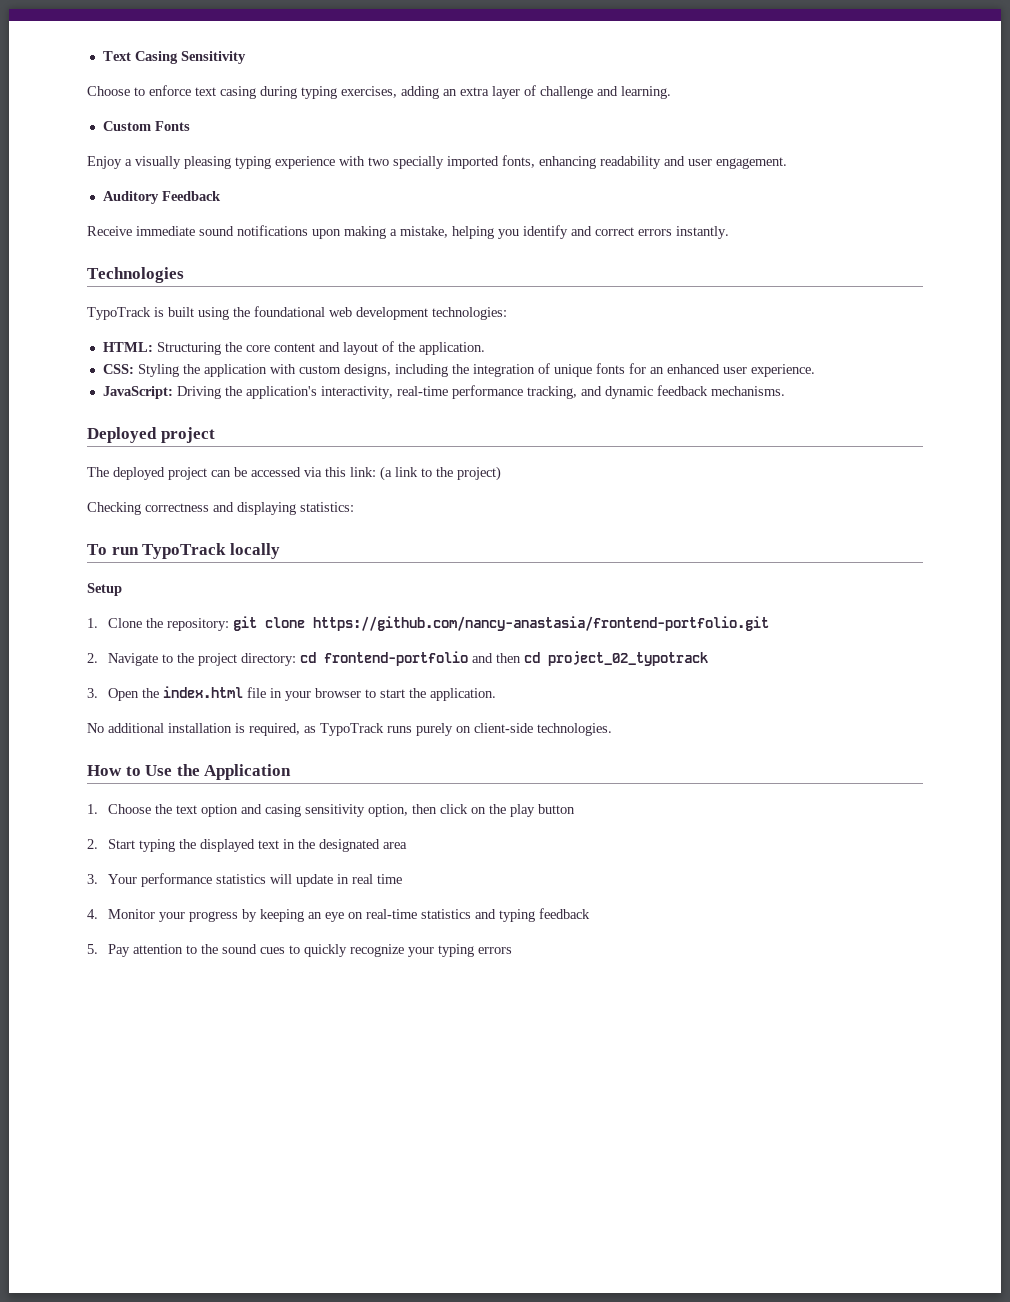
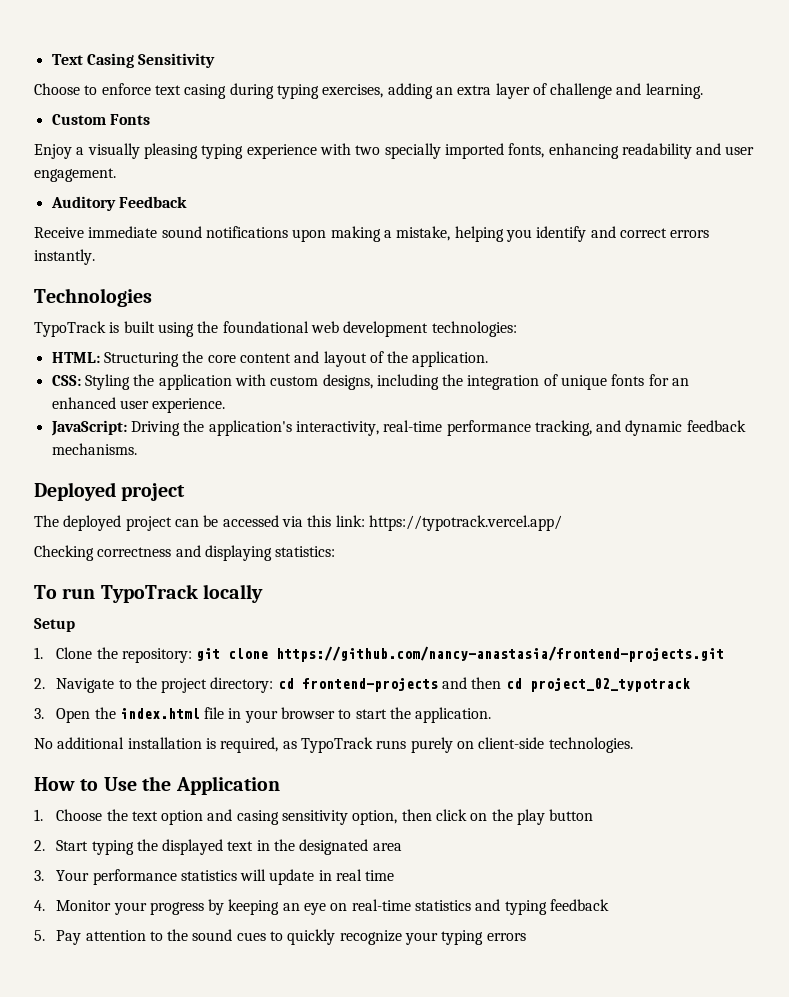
- The deployed project can be accessed via this link: (a link to the project)
+ The deployed project can be accessed via this link: https://typotrack.vercel.app/
- 1. Clone the repository: git clone https://github.com/nancy-anastasia/frontend-portfolio.git
+ 1. Clone the repository: git clone https://github.com/nancy-anastasia/frontend-projects.git
- 2. Navigate to the project directory: cd frontend-portfolio and then cd project_02_typotrack
+ 2. Navigate to the project directory: cd frontend-projects and then cd project_02_typotrack

